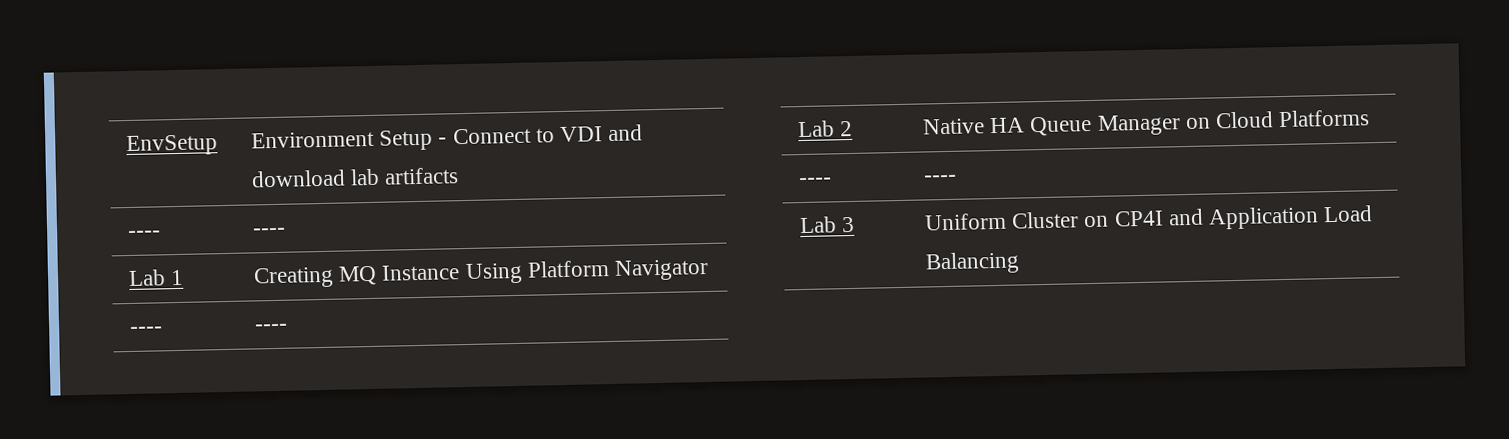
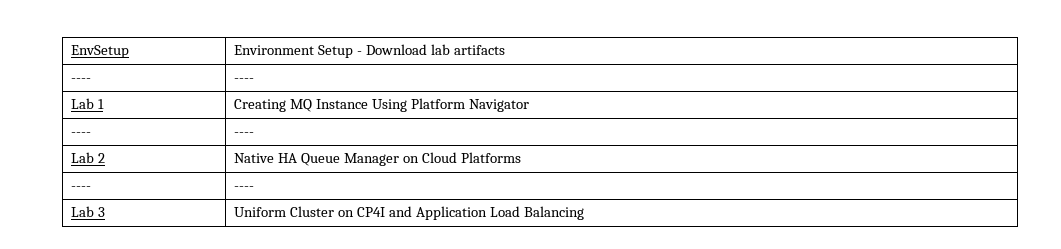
- EnvSetup | Environment Setup - Connect to VDI and download lab artifacts
+ EnvSetup | Environment Setup - Download lab artifacts

